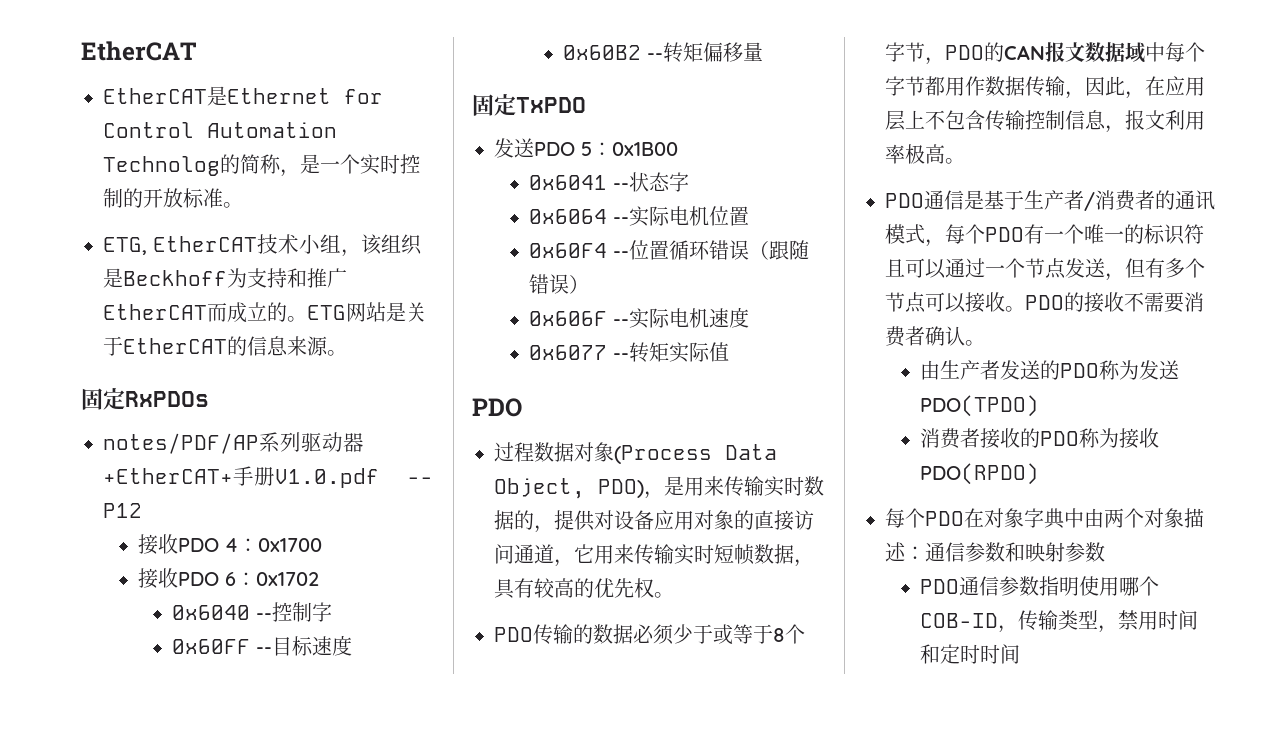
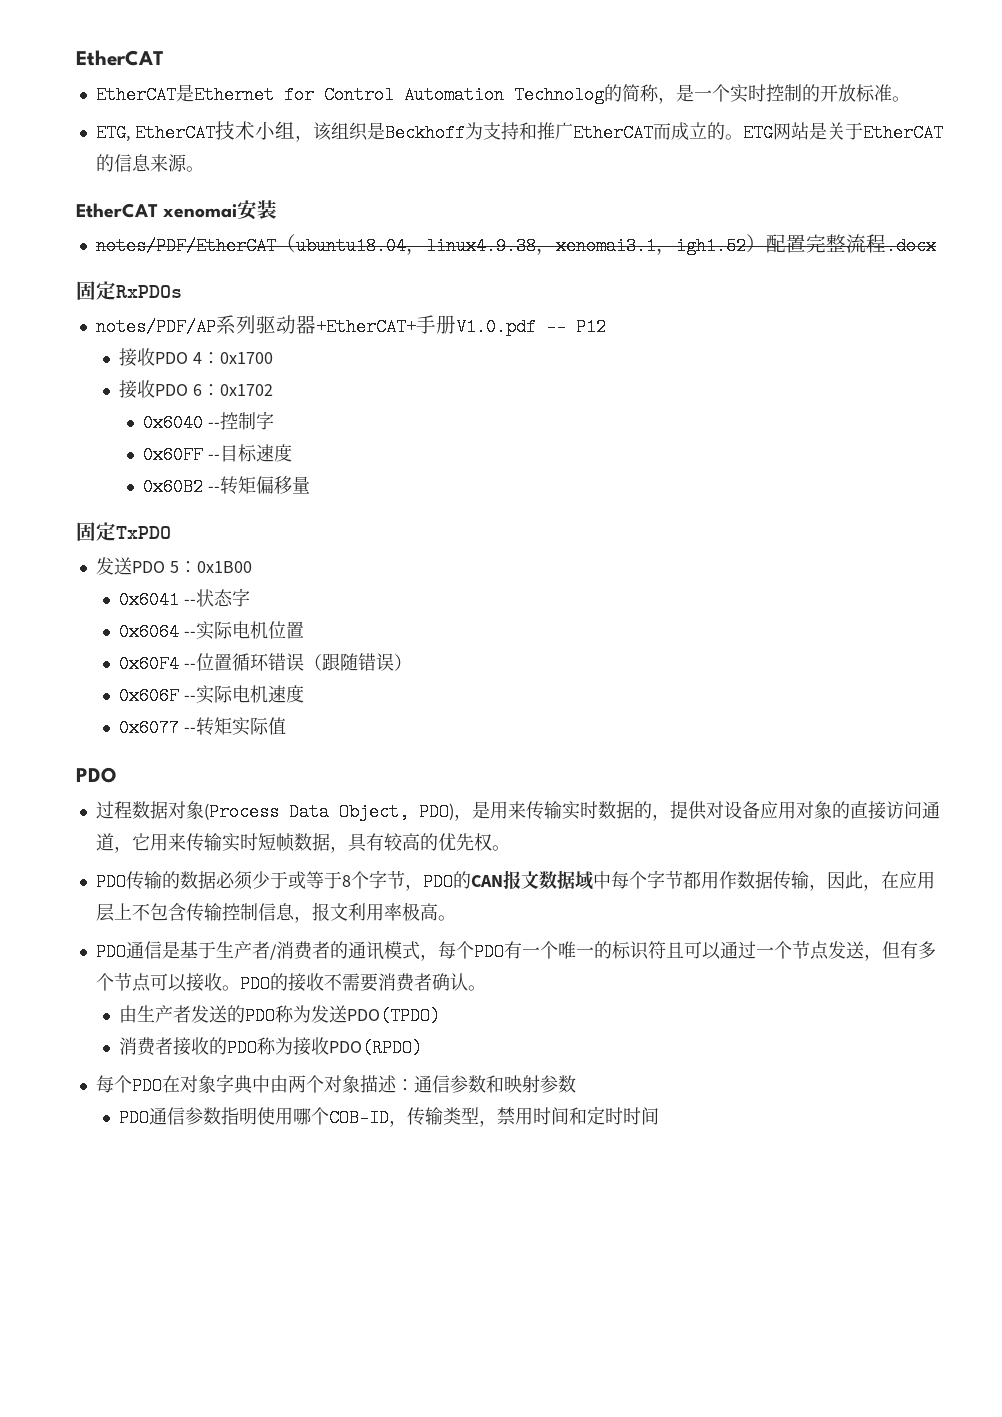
+ EtherCAT xenomai安装
+ notes/PDF/EtherCAT（ubuntu18.04，linux4.9.38，xenomai3.1，igh1.52）配置完整流程.docx

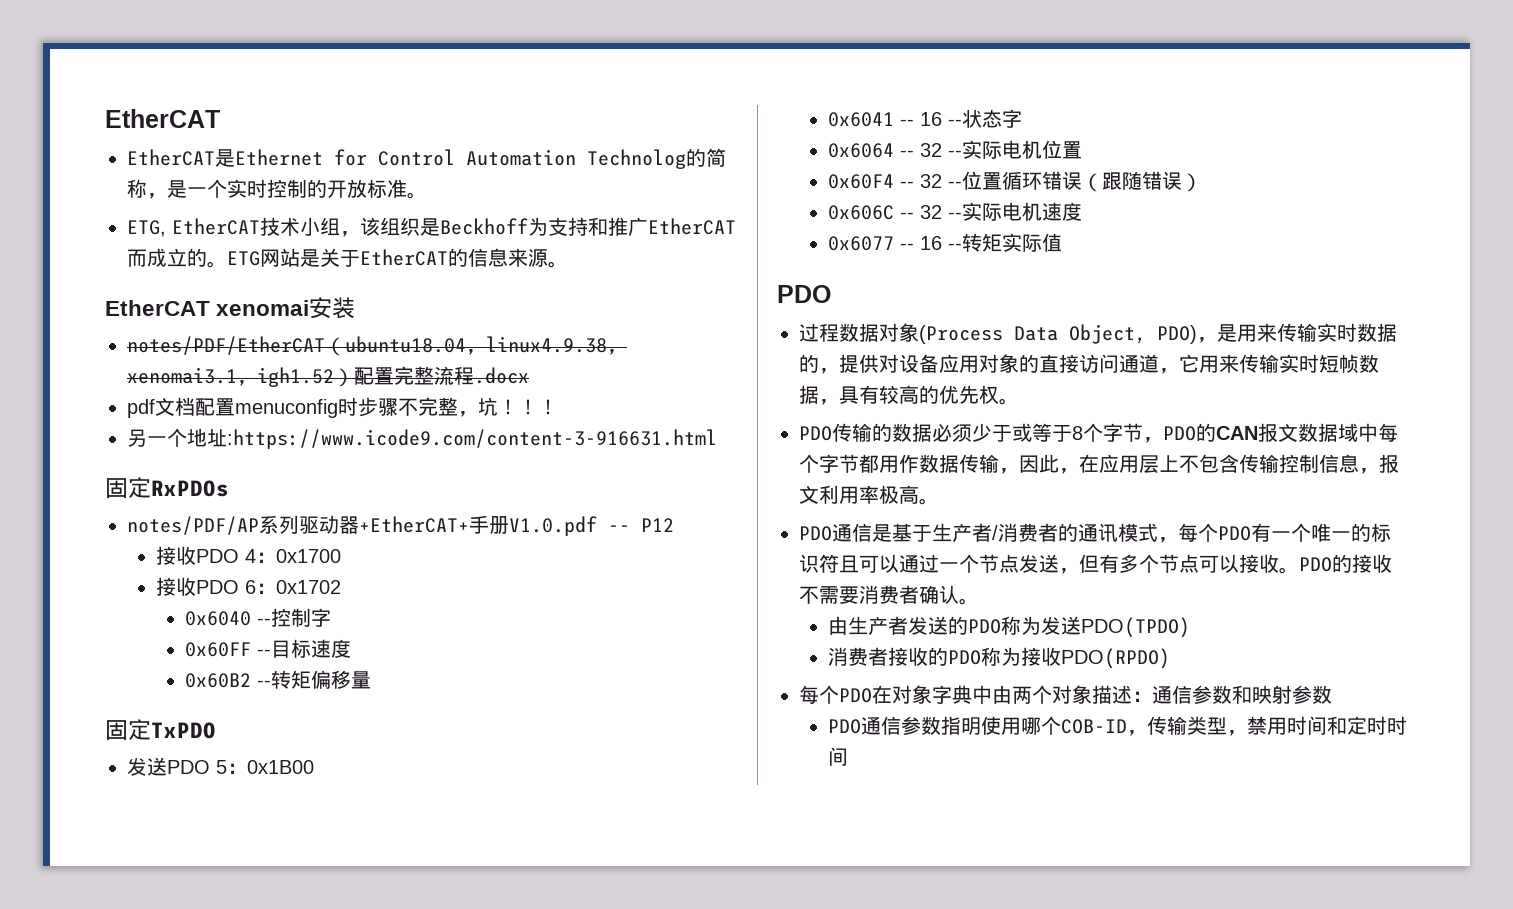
+ pdf文档配置menuconfig时步骤不完整，坑！！！
+ 另一个地址:https://www.icode9.com/content-3-916631.html
- 0x6041 --状态字
+ 0x6041 -- 16 --状态字
- 0x6064 --实际电机位置
+ 0x6064 -- 32 --实际电机位置
- 0x60F4 --位置循环错误（跟随错误）
+ 0x60F4 -- 32 --位置循环错误（跟随错误）
- 0x606F --实际电机速度
+ 0x606C -- 32 --实际电机速度
- 0x6077 --转矩实际值
+ 0x6077 -- 16 --转矩实际值

